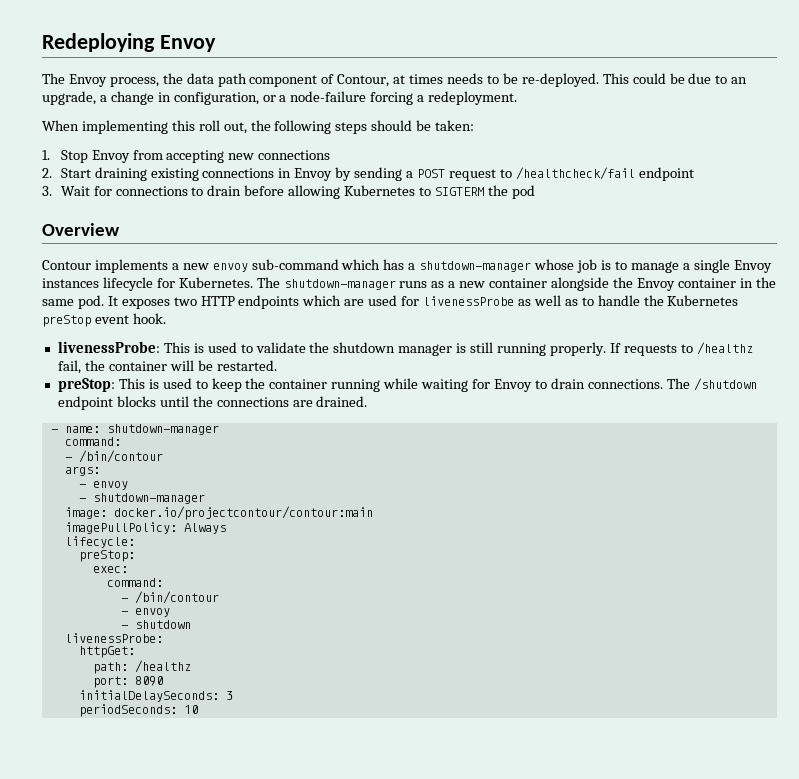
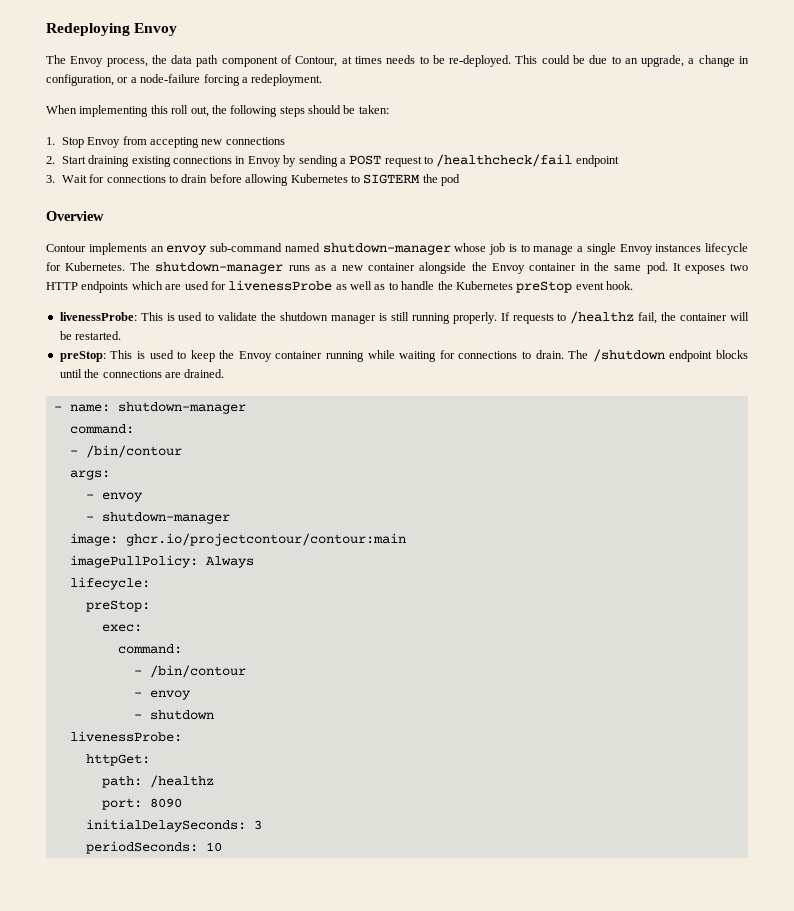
- Contour implements a new envoy sub-command which has a shutdown-manager whose job is to manage a single Envoy instances lifecycle for Kubernetes.
+ Contour implements an envoy sub-command named shutdown-manager whose job is to manage a single Envoy instances lifecycle for Kubernetes.
- preStop: This is used to keep the container running while waiting for Envoy to drain connections.
+ preStop: This is used to keep the Envoy container running while waiting for connections to drain.
- image: docker.io/projectcontour/contour:main
+ image: ghcr.io/projectcontour/contour:main

